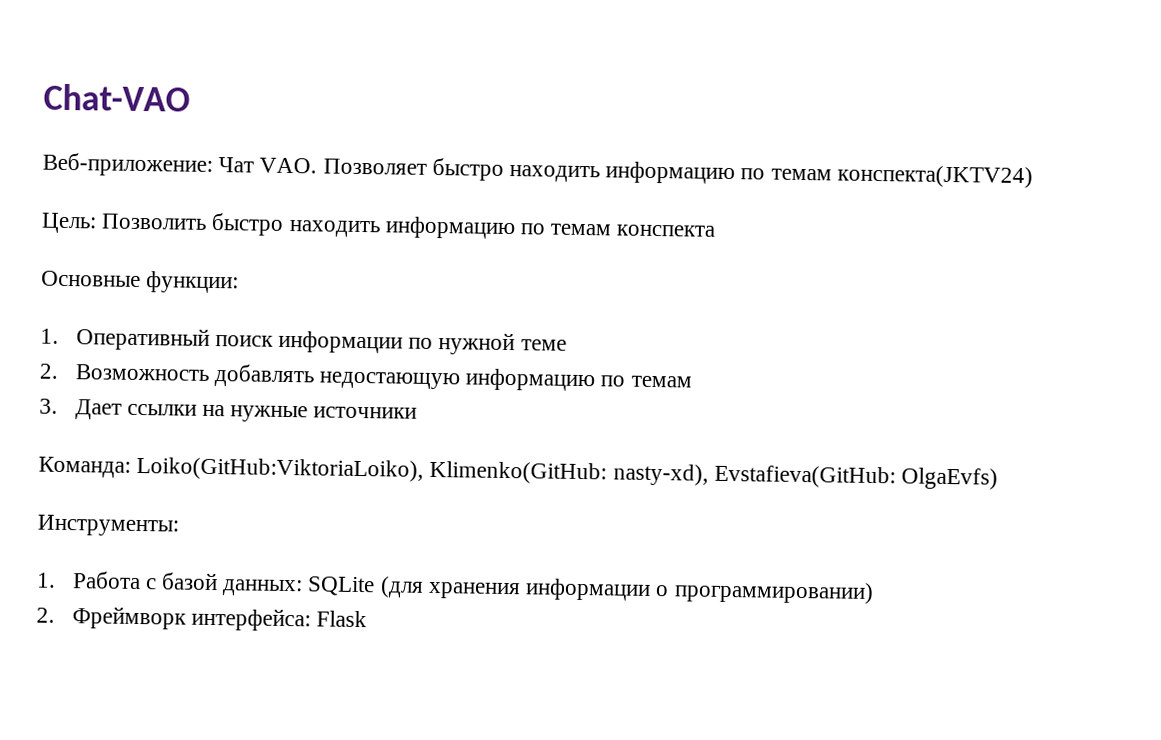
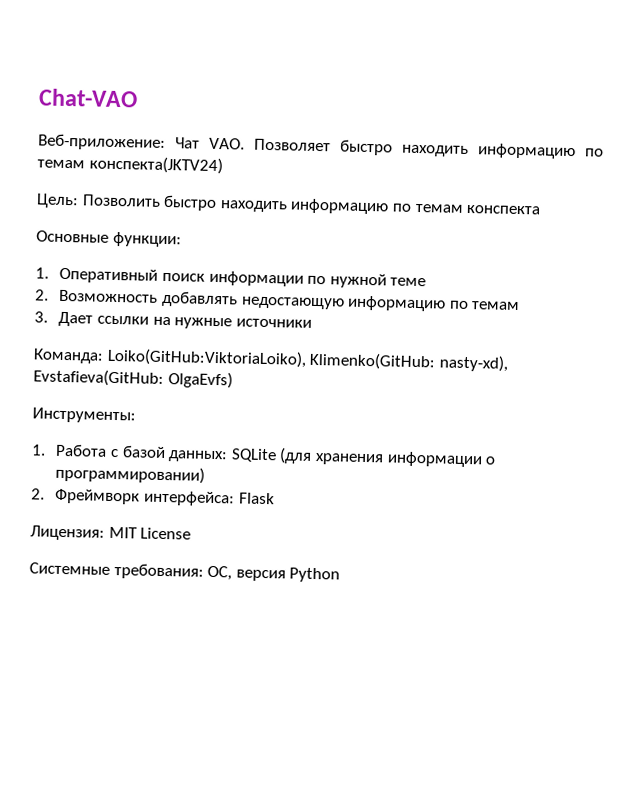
+ Лицензия: MIT License
+ Системные требования: ОС, версия Python

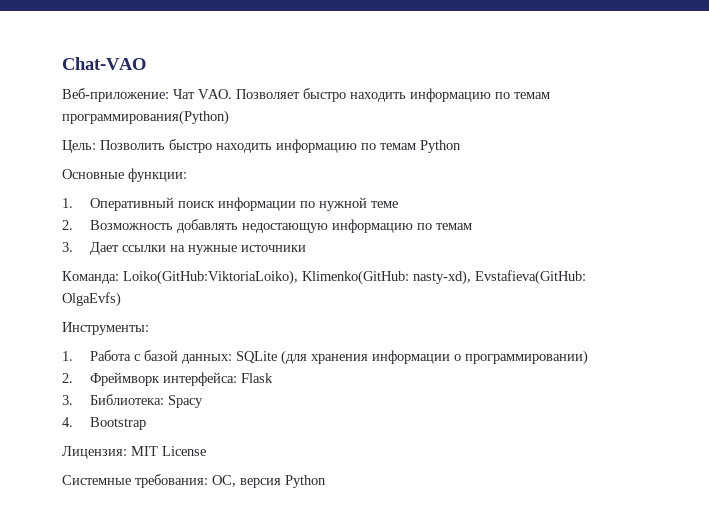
- Веб-приложение: Чат VAO. Позволяет быстро находить информацию по темам конспекта(JKTV24)
+ Веб-приложение: Чат VAO. Позволяет быстро находить информацию по темам программирования(Python)
- Цель: Позволить быстро находить информацию по темам конспекта
+ Цель: Позволить быстро находить информацию по темам Python
+ 3. Библиотека: Spacy
+ 4. Bootstrap

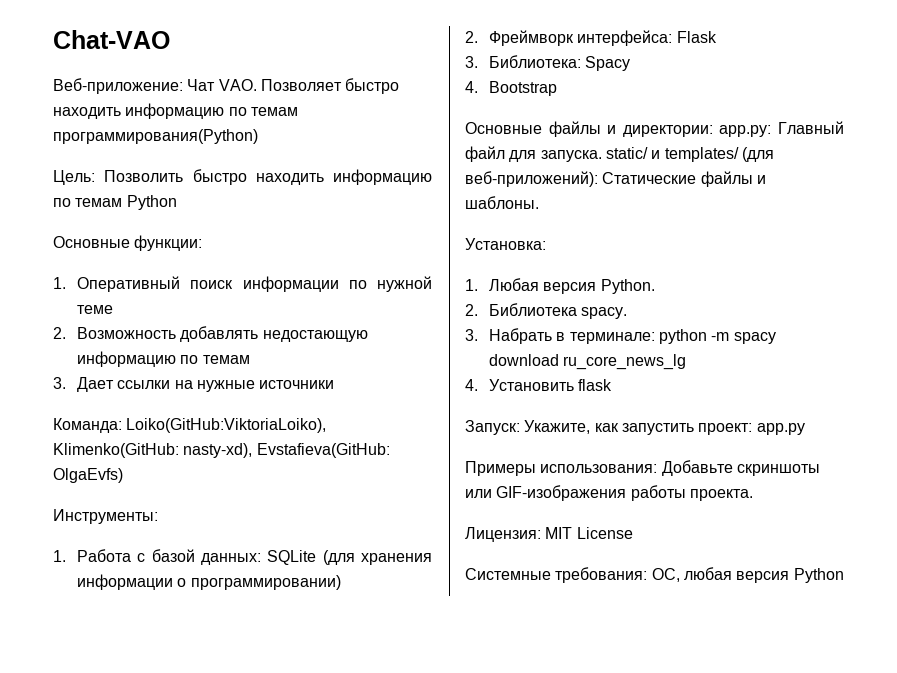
+ Основные файлы и директории: app.py: Главный файл для запуска. static/ и templates/ (для веб-приложений): Статические файлы и шаблоны.
+ Установка:
+ 1. Любая версия Python.
+ 2. Библиотека spacy.
+ 3. Набрать в терминале: python -m spacy download ru_core_news_lg
+ 4. Установить flask
+ Запуск: Укажите, как запустить проект: app.py
+ Примеры использования: Добавьте скриншоты или GIF-изображения работы проекта.
- Системные требования: ОС, версия Python
+ Системные требования: ОС, любая версия Python

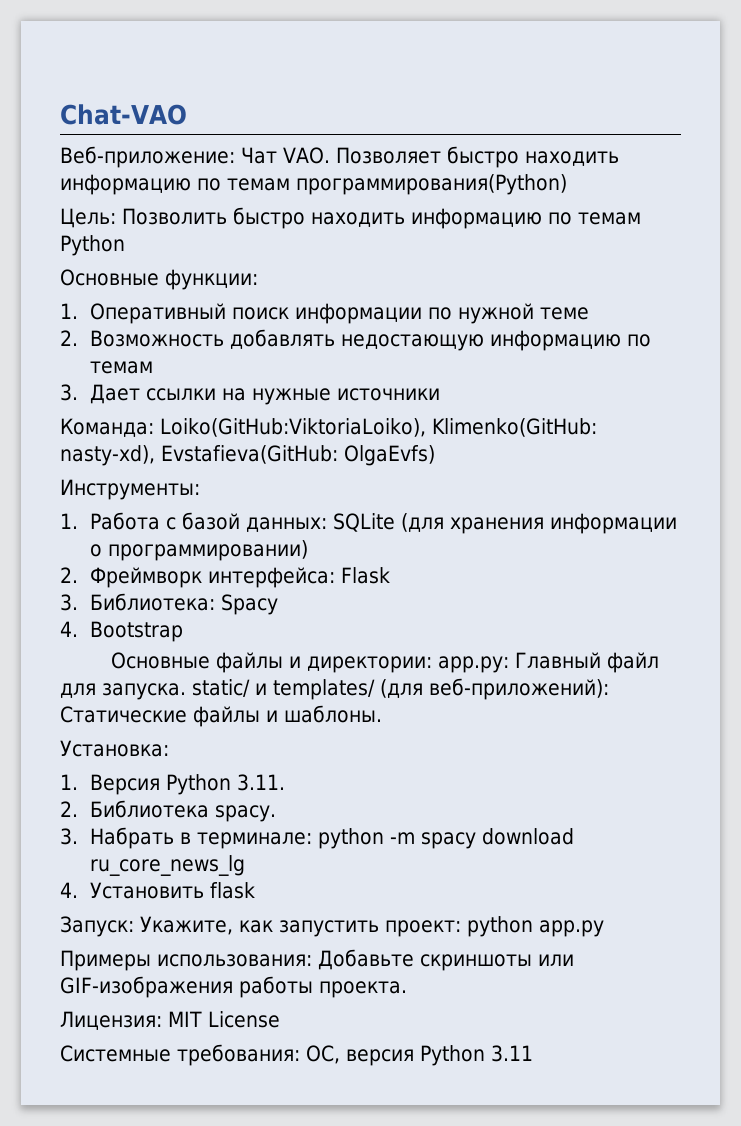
- 1. Любая версия Python.
+ 1. Версия Python 3.11.
- Запуск: Укажите, как запустить проект: app.py
+ Запуск: Укажите, как запустить проект: python app.py
- Системные требования: ОС, любая версия Python
+ Системные требования: ОС, версия Python 3.11

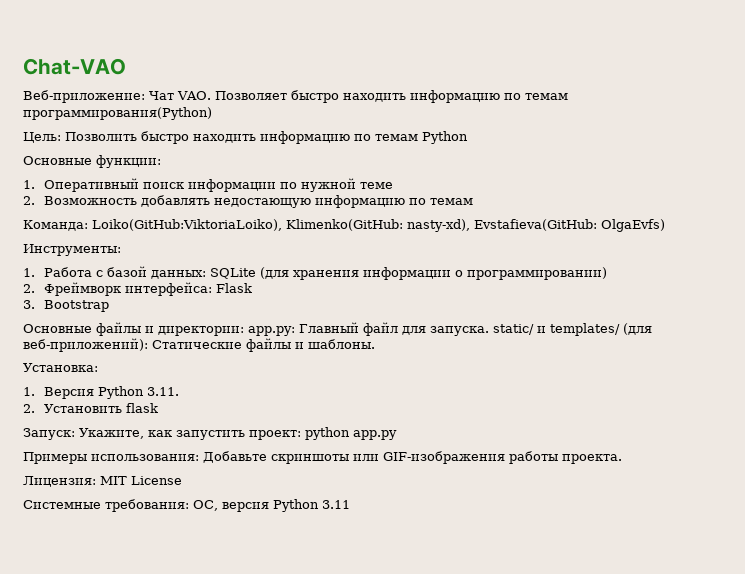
- 3. Дает ссылки на нужные источники
- 3. Библиотека: Spacy
- 4. Bootstrap
+ 3. Bootstrap
- 2. Библиотека spacy.
- 3. Набрать в терминале: python -m spacy download ru_core_news_lg
- 4. Установить flask
+ 2. Установить flask

